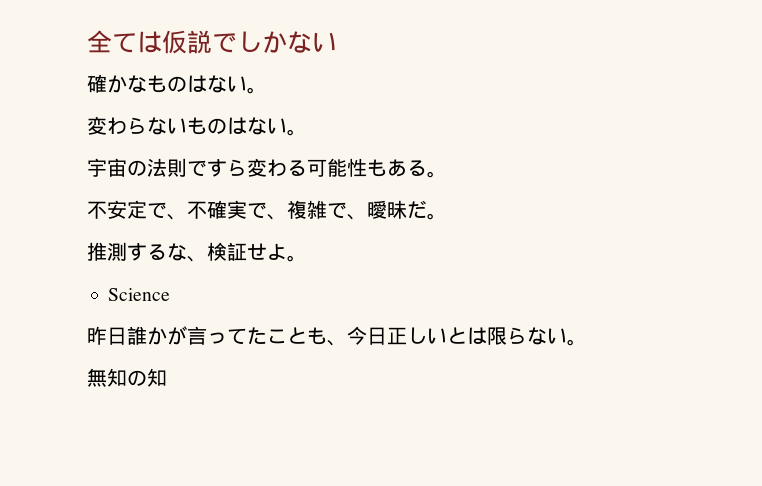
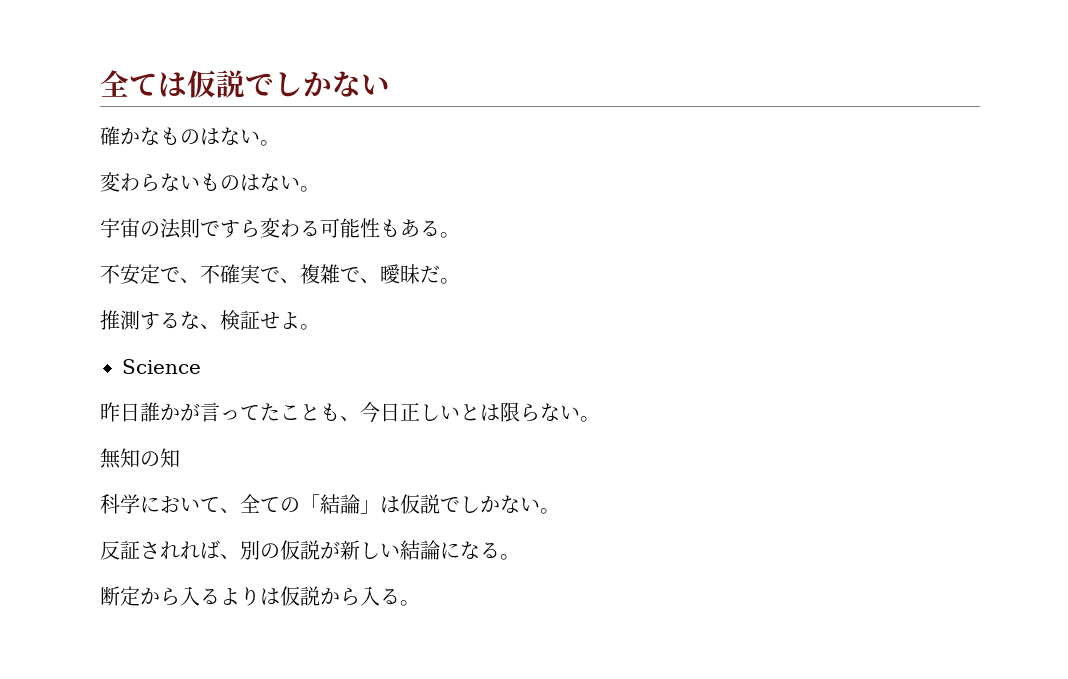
+ 科学において、全ての「結論」は仮説でしかない。
+ 反証されれば、別の仮説が新しい結論になる。
+ 断定から入るよりは仮説から入る。

